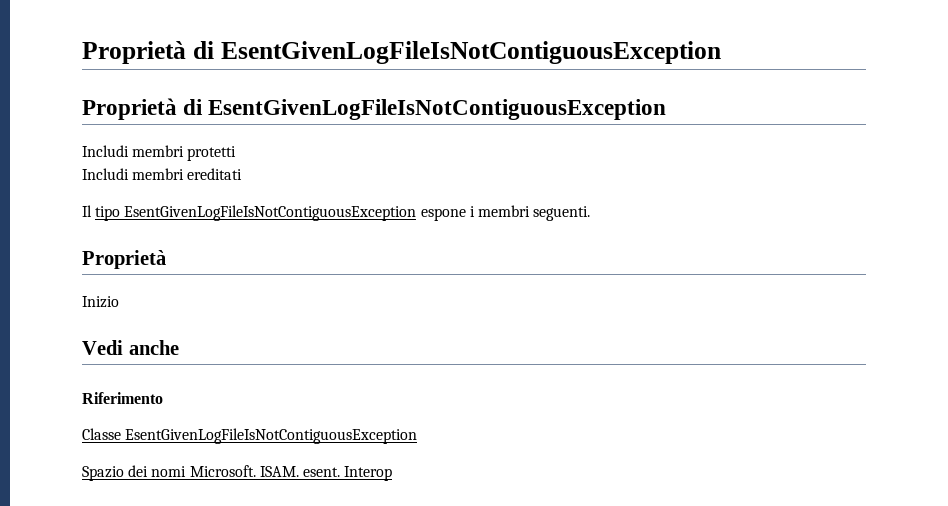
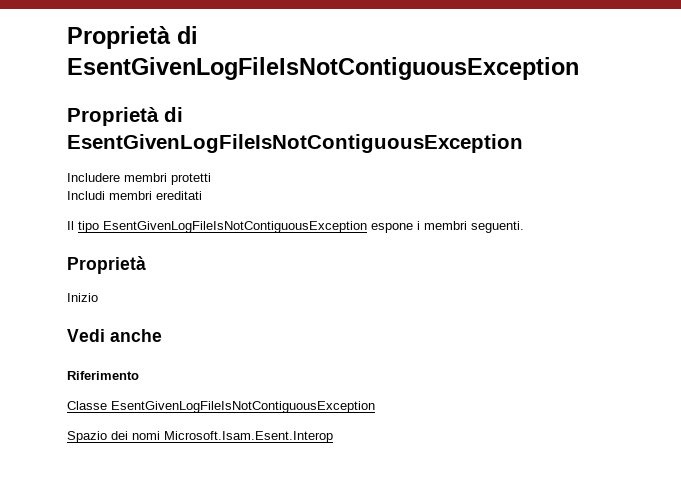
- Includi membri protetti
+ Includere membri protetti
- Spazio dei nomi Microsoft. ISAM. esent. Interop
+ Spazio dei nomi Microsoft.Isam.Esent.Interop

